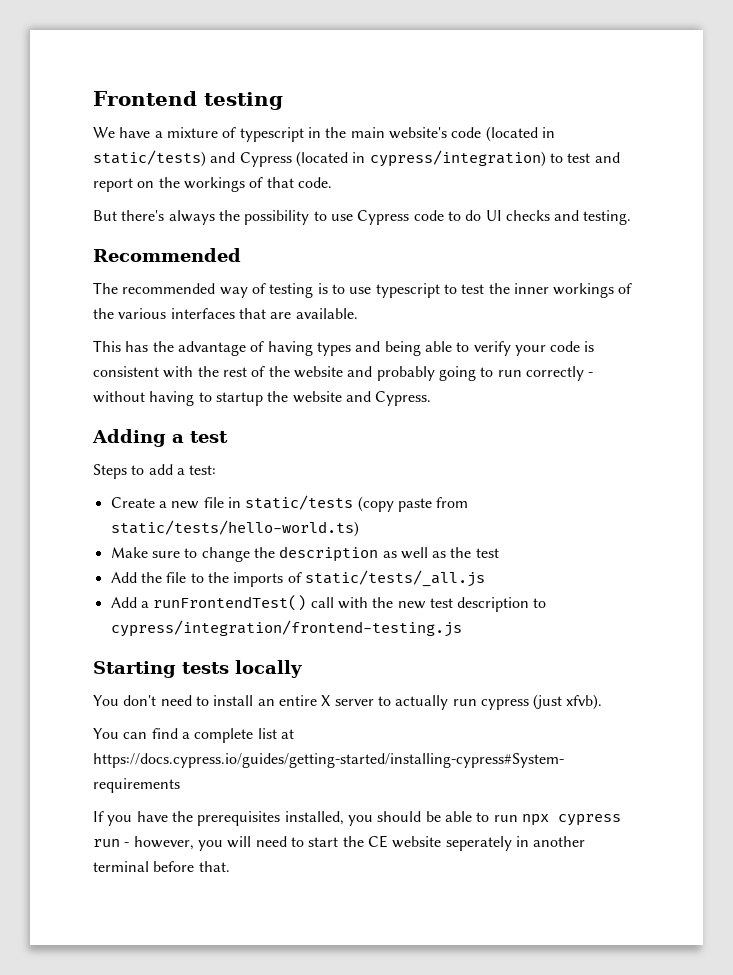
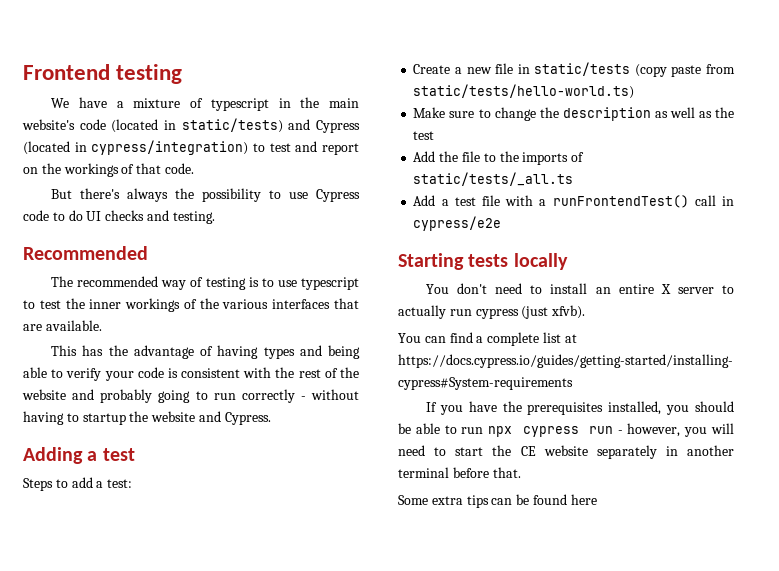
- Add the file to the imports of static/tests/_all.js
+ Add the file to the imports of static/tests/_all.ts
- Add a runFrontendTest() call with the new test description to cypress/integration/frontend-testing.js
+ Add a test file with a runFrontendTest() call in cypress/e2e
- If you have the prerequisites installed, you should be able to run npx cypress run - however, you will need to start the CE website seperately in another terminal before that.
+ If you have the prerequisites installed, you should be able to run npx cypress run - however, you will need to start the CE website separately in another terminal before that.
+ Some extra tips can be found here

